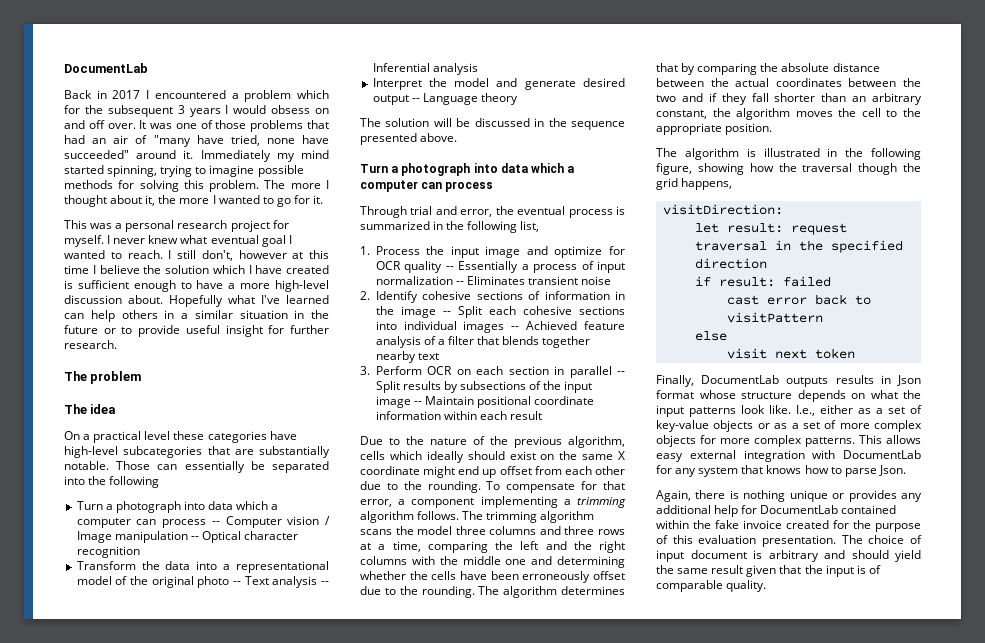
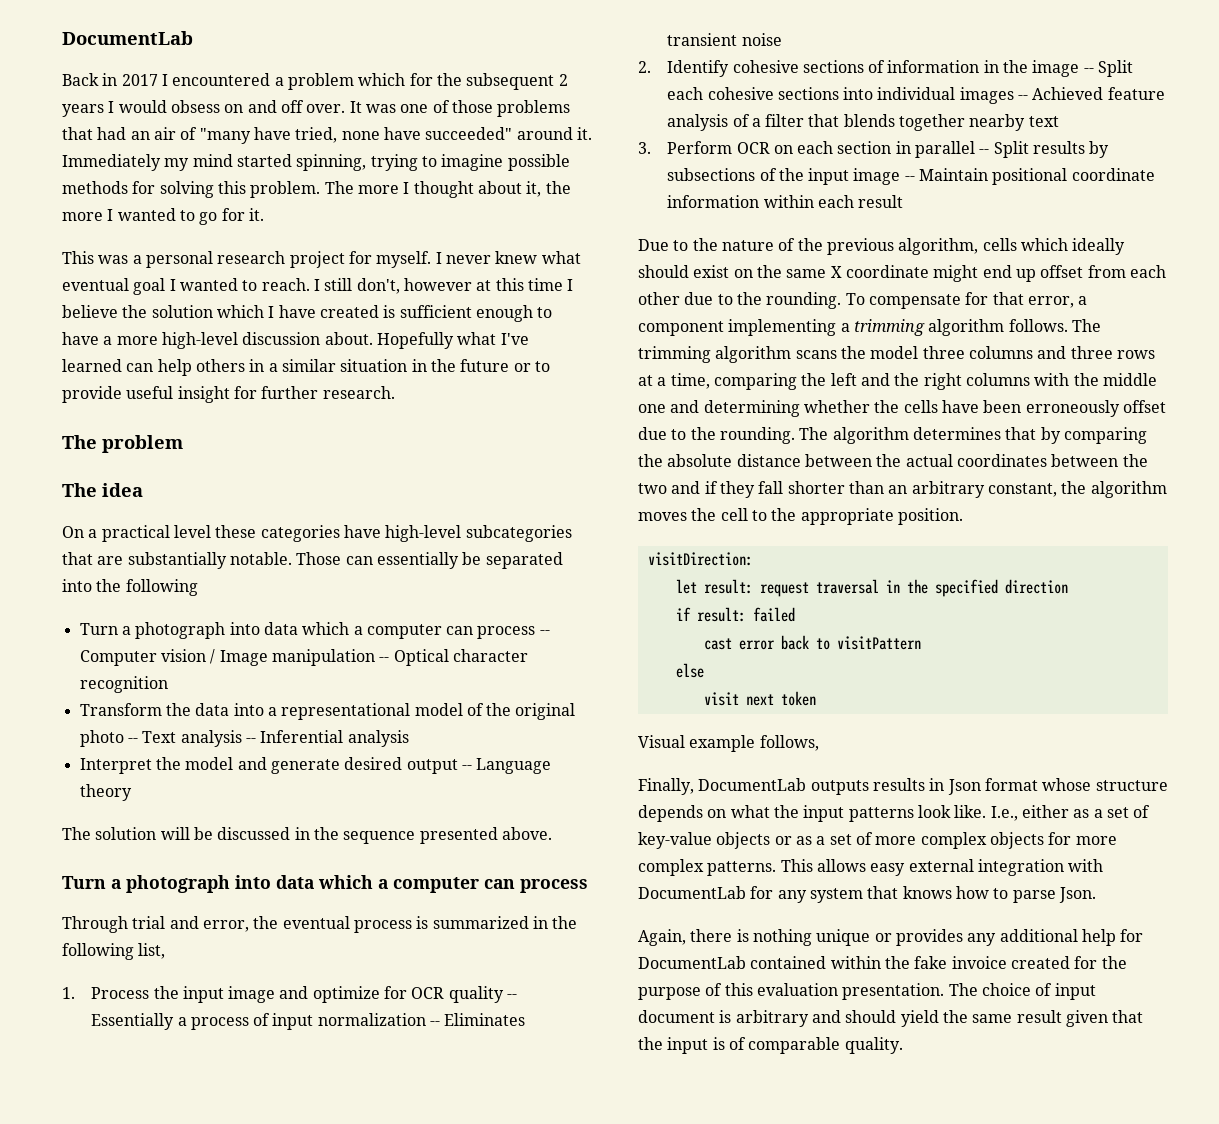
- Back in 2017 I encountered a problem which for the subsequent 3 years I would obsess on and off over.
+ Back in 2017 I encountered a problem which for the subsequent 2 years I would obsess on and off over.
- The algorithm is illustrated in the following figure, showing how the traversal though the grid happens,
+ Visual example follows,

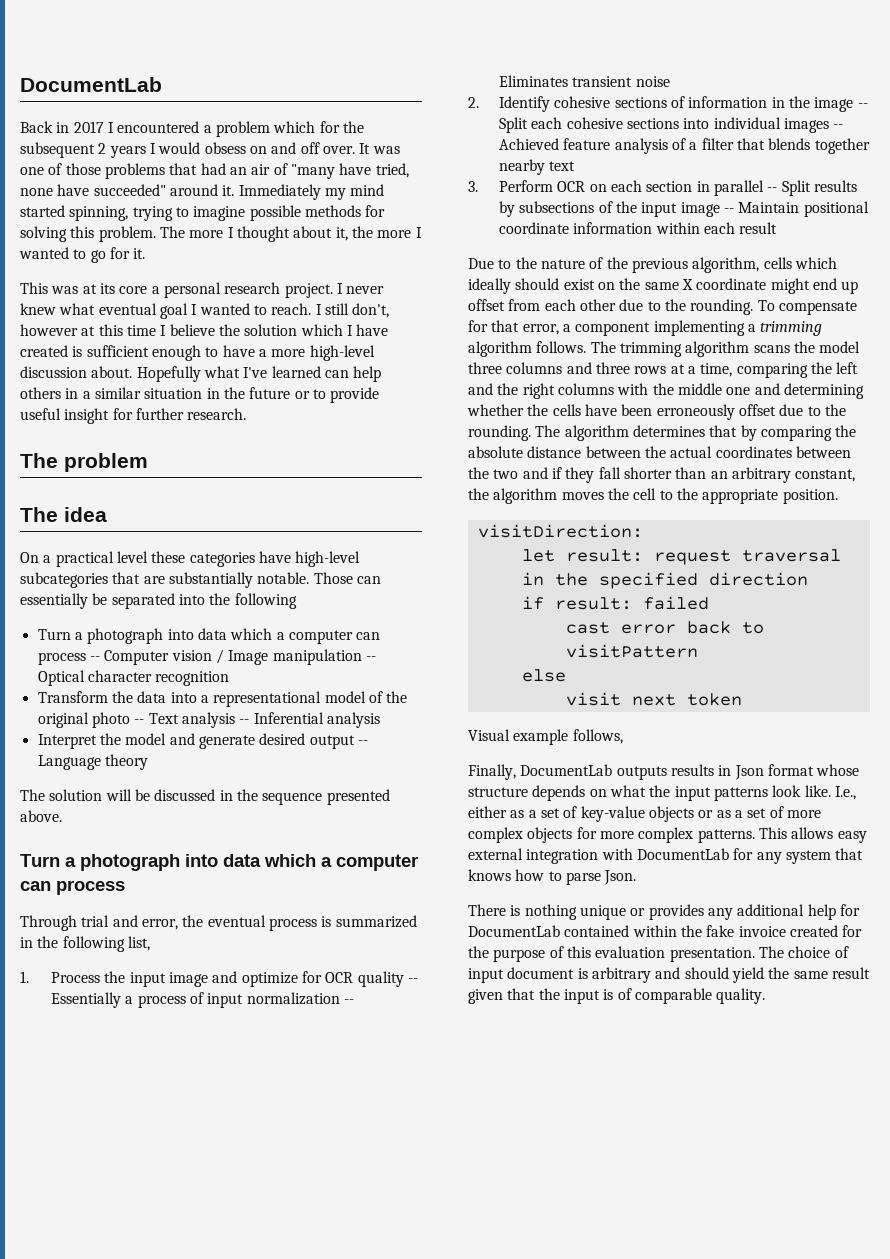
- This was a personal research project for myself.
+ This was at its core a personal research project.
- Again, there is nothing unique or provides any additional help for DocumentLab contained within the fake invoice created for the purpose of this evaluation presentation.
+ There is nothing unique or provides any additional help for DocumentLab contained within the fake invoice created for the purpose of this evaluation presentation.

